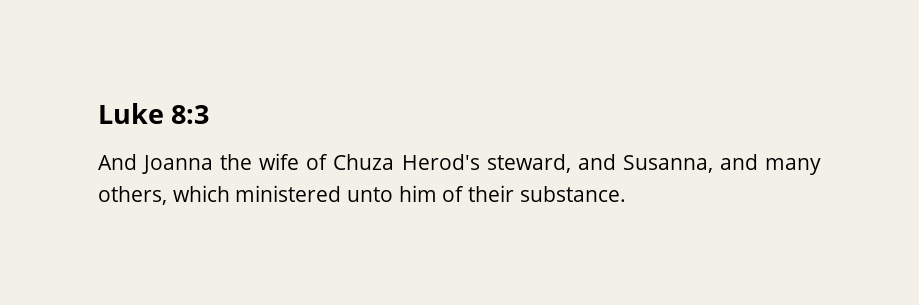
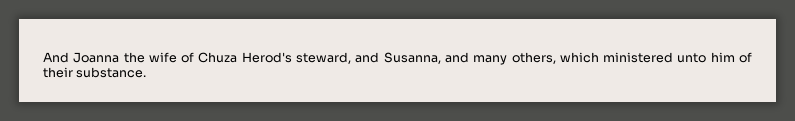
- Luke 8:3

